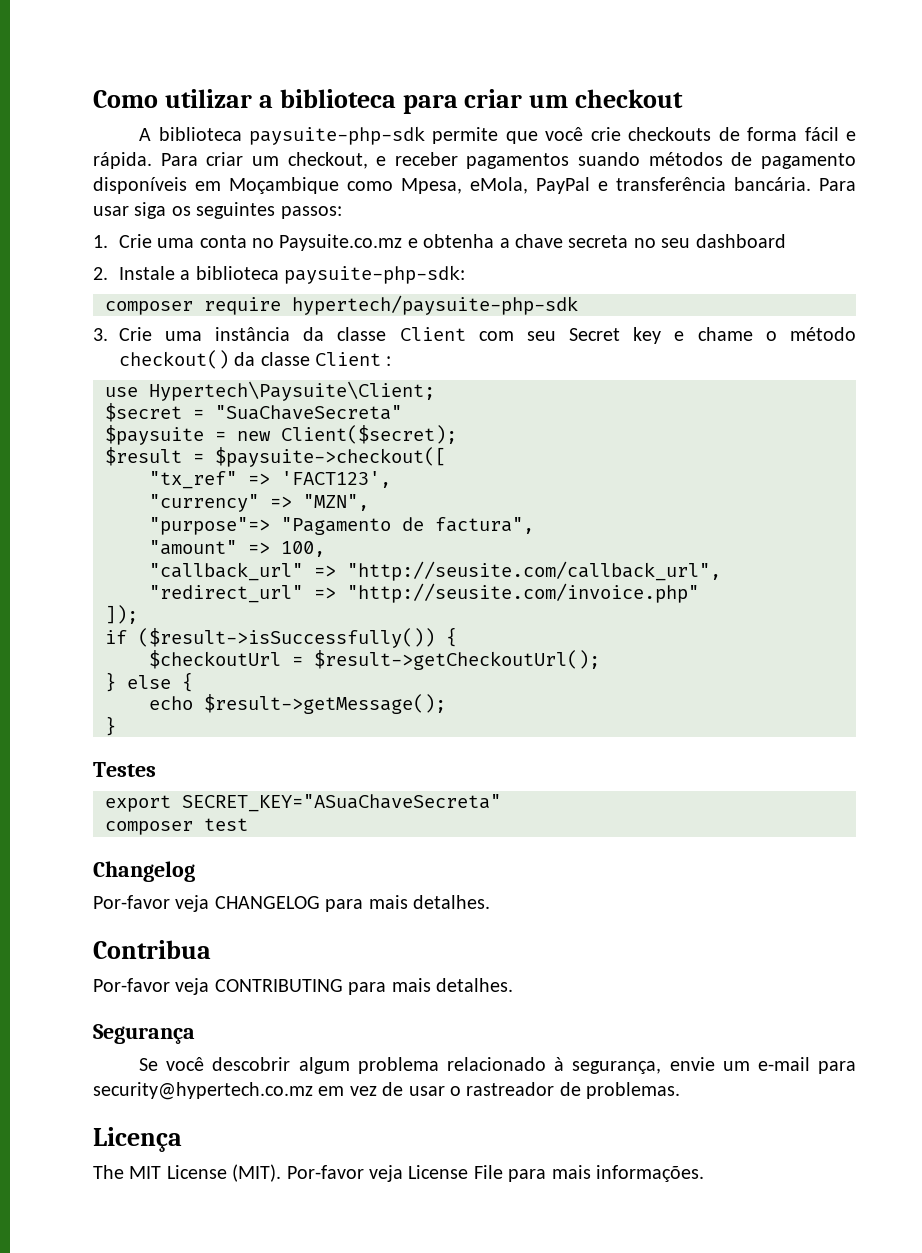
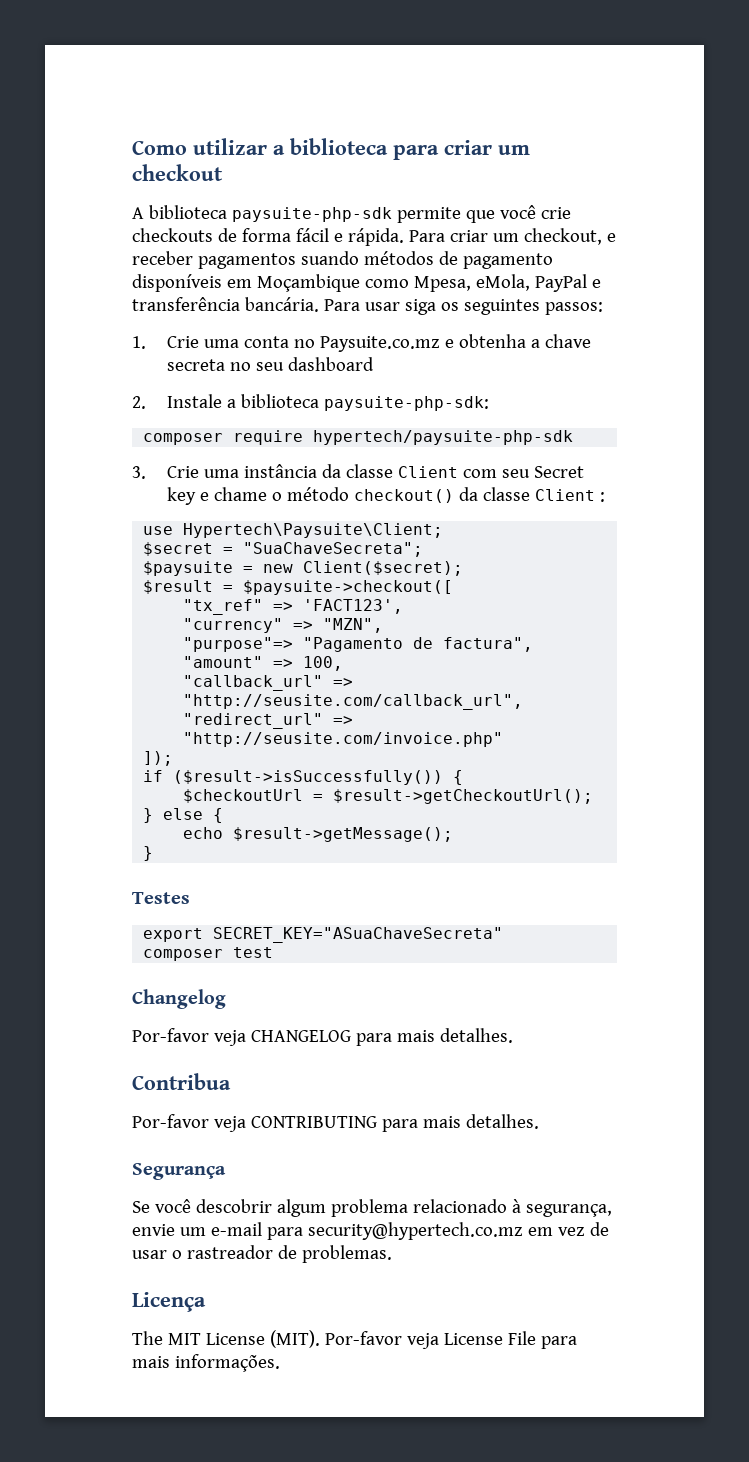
- $secret = "SuaChaveSecreta"
+ $secret = "SuaChaveSecreta";

